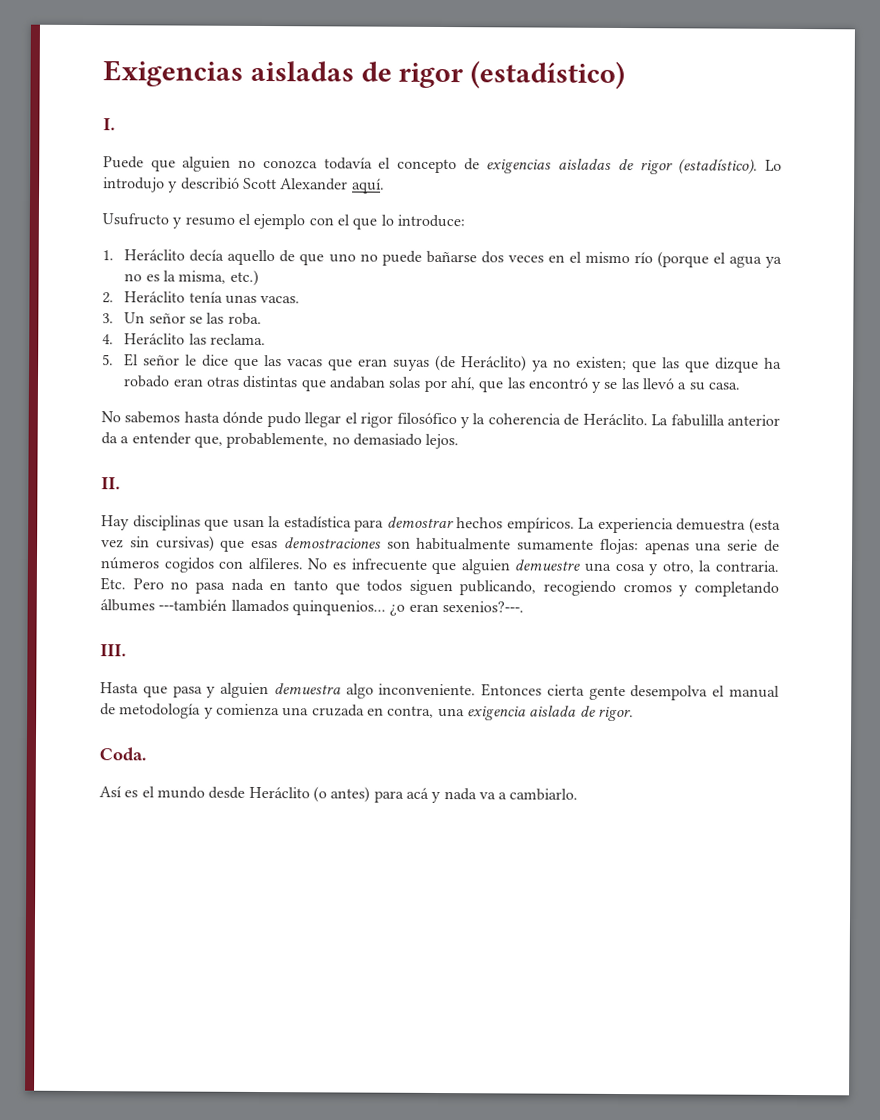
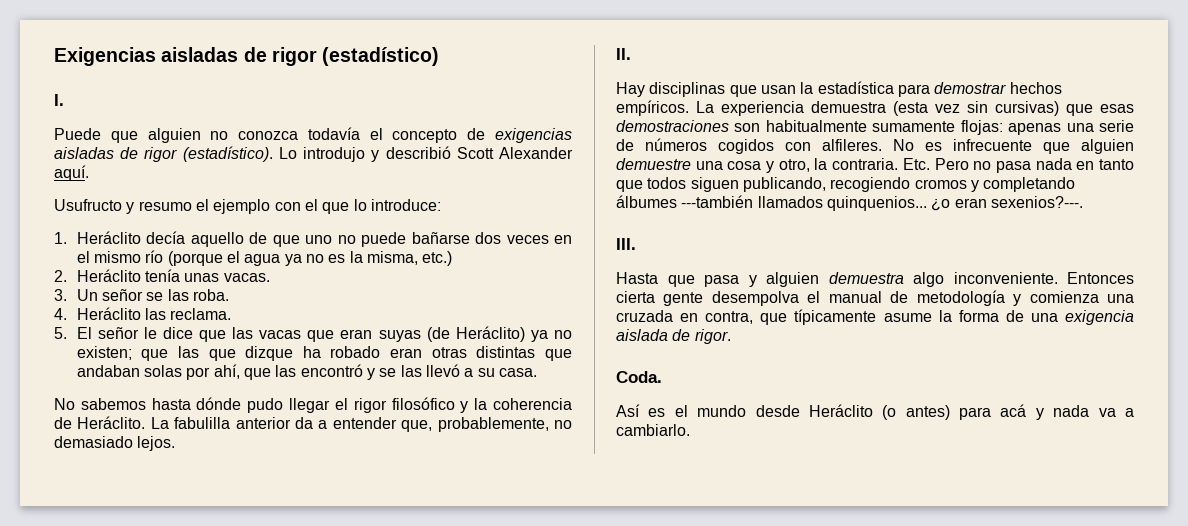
- Entonces cierta gente desempolva el manual de metodología y comienza una cruzada en contra, una exigencia aislada de rigor.
+ Entonces cierta gente desempolva el manual de metodología y comienza una cruzada en contra, que típicamente asume la forma de una exigencia aislada de rigor.

